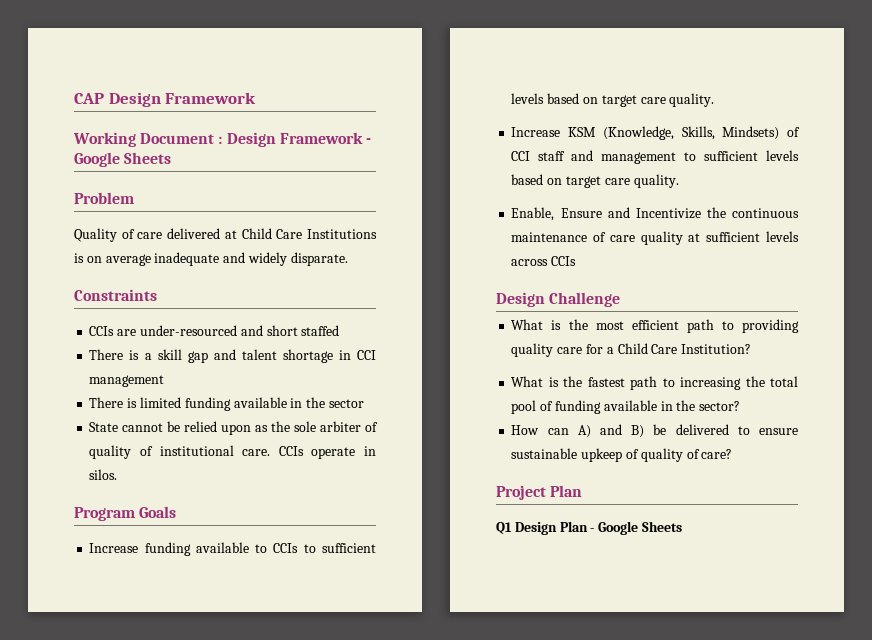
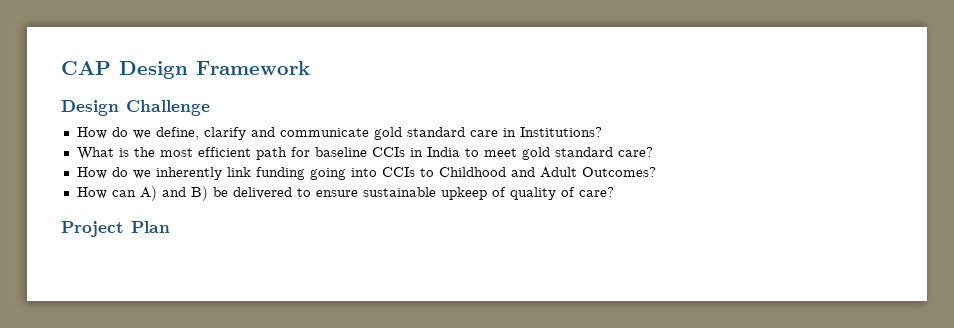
- Working Document : Design Framework - Google Sheets
- Problem
- Quality of care delivered at Child Care Institutions is on average inadequate and widely disparate.
- Constraints
- CCIs are under-resourced and short staffed
- There is a skill gap and talent shortage in CCI management
- There is limited funding available in the sector
- State cannot be relied upon as the sole arbiter of quality of institutional care. CCIs operate in silos.
- Program Goals
- Increase funding available to CCIs to sufficient levels based on target care quality.
- Increase KSM (Knowledge, Skills, Mindsets) of CCI staff and management to sufficient levels based on target care quality.
- Enable, Ensure and Incentivize the continuous maintenance of care quality at sufficient levels across CCIs
  Design Challenge
+ How do we define, clarify and communicate gold standard care in Institutions?
- What is the most efficient path to providing quality care for a Child Care Institution?
- What is the fastest path to increasing the total pool of funding available in the sector?
+ What is the most efficient path for baseline CCIs in India to meet gold standard care?
+ How do we inherently link funding going into CCIs to Childhood and Adult Outcomes?
- Q1 Design Plan - Google Sheets

